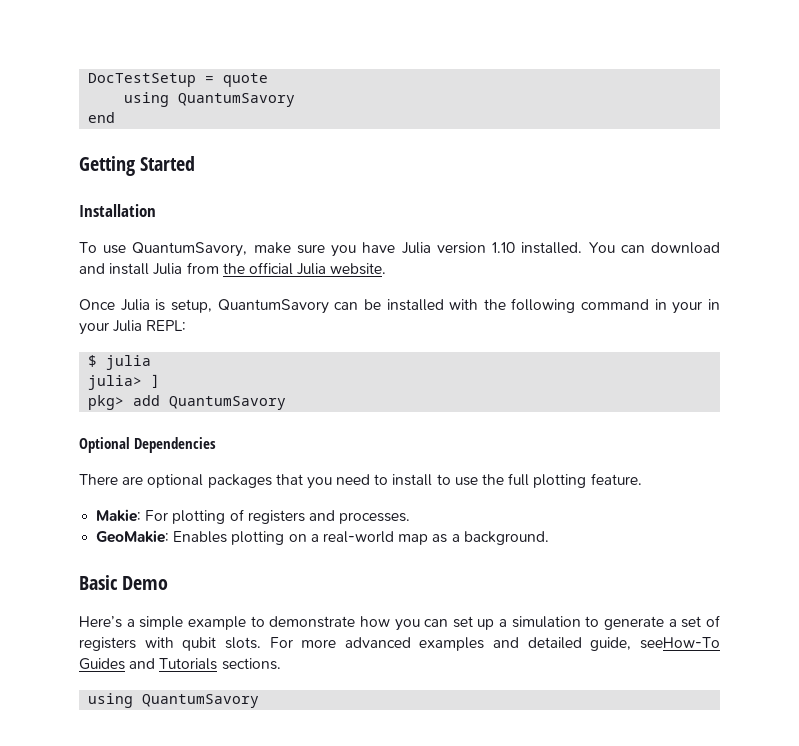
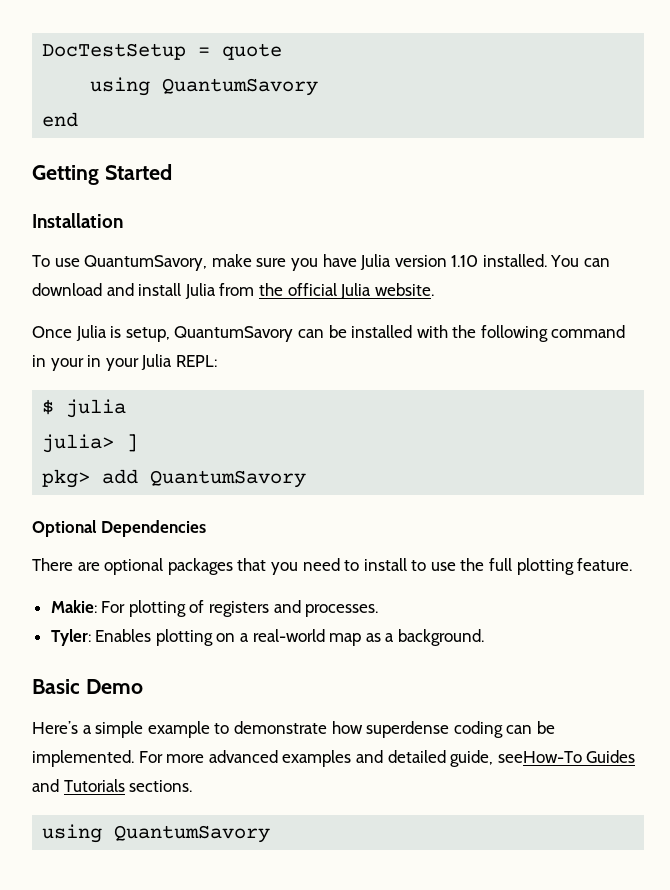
- GeoMakie: Enables plotting on a real-world map as a background.
+ Tyler: Enables plotting on a real-world map as a background.
- Here’s a simple example to demonstrate how you can set up a simulation to generate a set of registers with qubit slots.
+ Here’s a simple example to demonstrate how superdense coding can be implemented.

